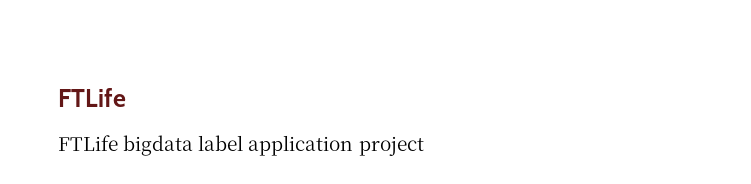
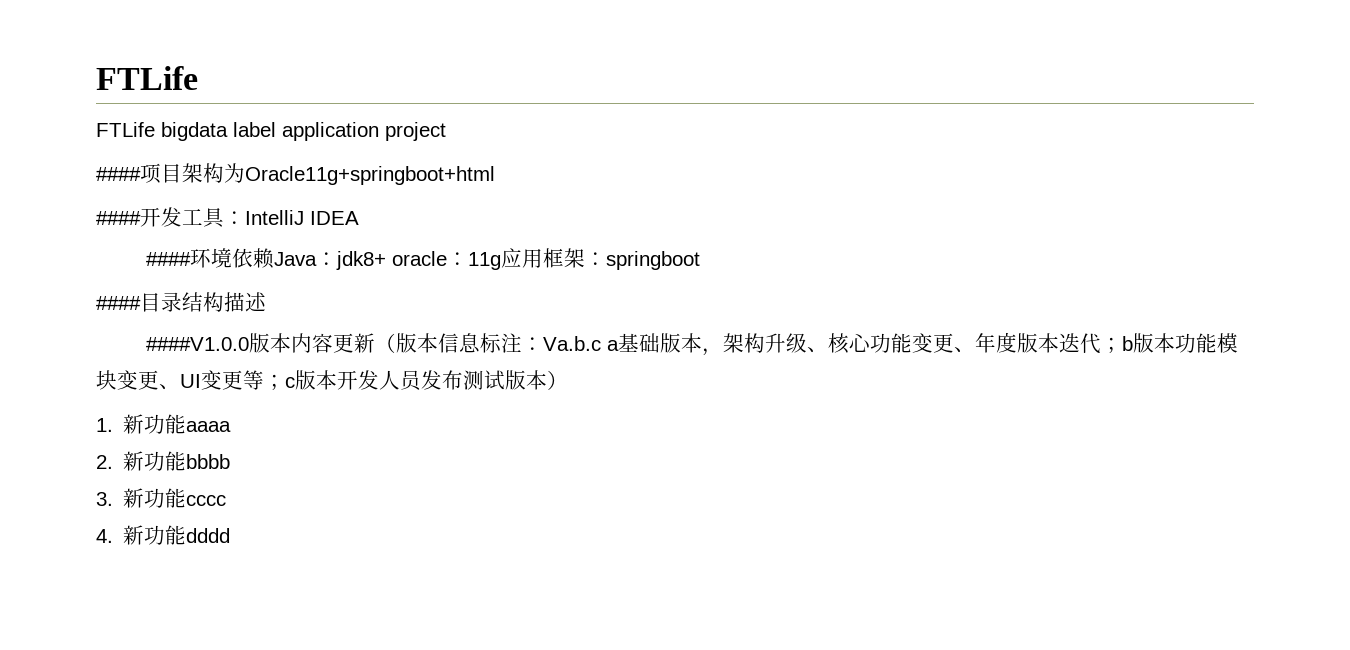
+ ####项目架构为Oracle11g+springboot+html
+ ####开发工具：IntelliJ IDEA
+ ####环境依赖Java：jdk8+ oracle：11g应用框架：springboot
+ ####目录结构描述
+ ####V1.0.0版本内容更新（版本信息标注：Va.b.c a基础版本，架构升级、核心功能变更、年度版本迭代；b版本功能模块变更、UI变更等；c版本开发人员发布测试版本）
+ 1.新功能aaaa
+ 2.新功能bbbb
+ 3.新功能cccc
+ 4.新功能dddd

